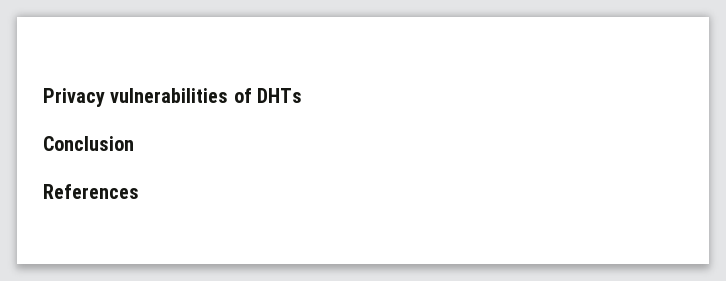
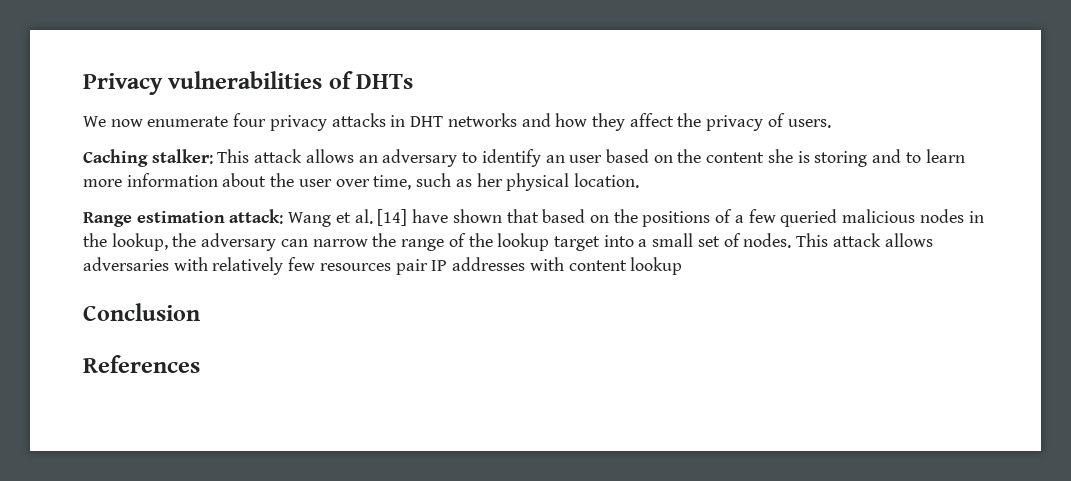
+ We now enumerate four privacy attacks in DHT networks and how they affect the privacy of users.
+ Caching stalker: This attack allows an adversary to identify an user based on the content she is storing and to learn more information about the user over time, such as her physical location.
+ Range estimation attack: Wang et al. [14] have shown that based on the positions of a few queried malicious nodes in the lookup, the adversary can narrow the range of the lookup target into a small set of nodes. This attack allows adversaries with relatively few resources pair IP addresses with content lookup

